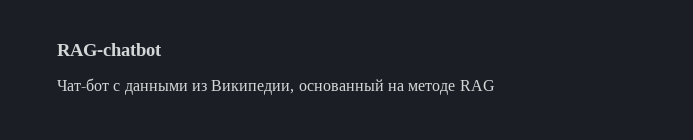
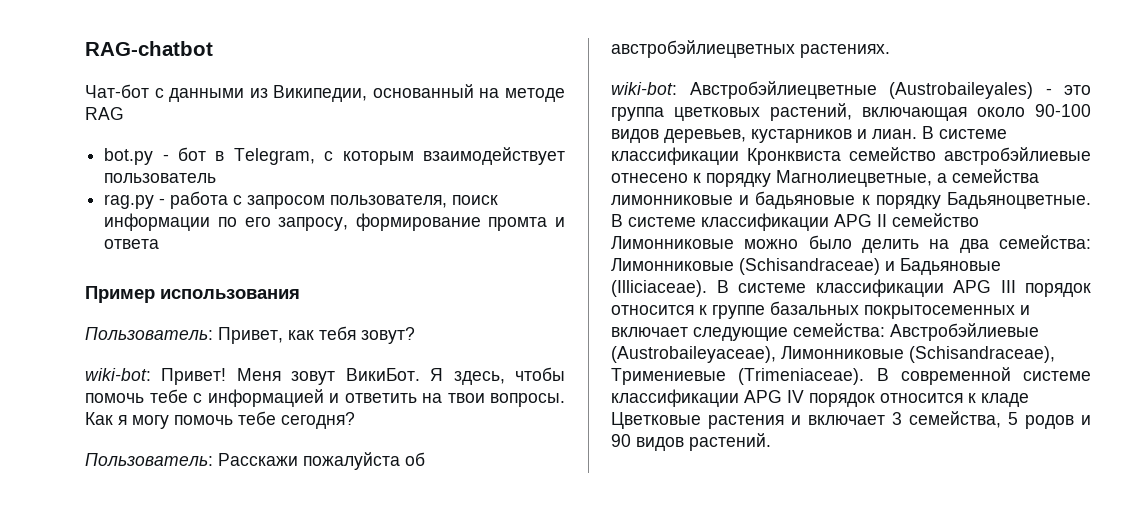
+ bot.py - бот в Telegram, с которым взаимодействует пользователь
+ rag.py - работа с запросом пользователя, поиск информации по его запросу, формирование промта и ответа
+ Пример использования
+ Пользователь: Привет, как тебя зовут?
+ wiki-bot: Привет! Меня зовут ВикиБот. Я здесь, чтобы помочь тебе с информацией и ответить на твои вопросы. Как я могу помочь тебе сегодня?
+ Пользователь: Расскажи пожалуйста об австробэйлиецветных растениях.
+ wiki-bot: Австробэйлиецветные (Austrobaileyales) - это группа цветковых растений, включающая около 90-100 видов деревьев, кустарников и лиан. В системе классификации Кронквиста семейство австробэйлиевые отнесено к порядку Магнолиецветные, а семейства лимонниковые и бадьяновые к порядку Бадьяноцветные. В системе классификации APG II семейство Лимонниковые можно было делить на два семейства: Лимонниковые (Schisandraceae) и Бадьяновые (Illiciaceae). В системе классификации APG III порядок относится к группе базальных покрытосеменных и включает следующие семейства: Австробэйлиевые (Austrobaileyaceae), Лимонниковые (Schisandraceae), Тримениевые (Trimeniaceae). В современной системе классификации APG IV порядок относится к кладе Цветковые растения и включает 3 семейства, 5 родов и 90 видов растений.

